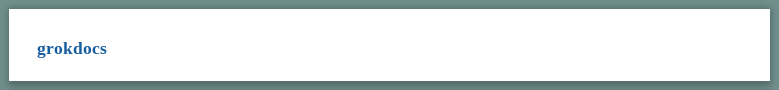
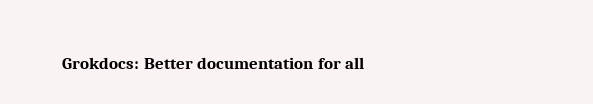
- grokdocs
+ Grokdocs: Better documentation for all

